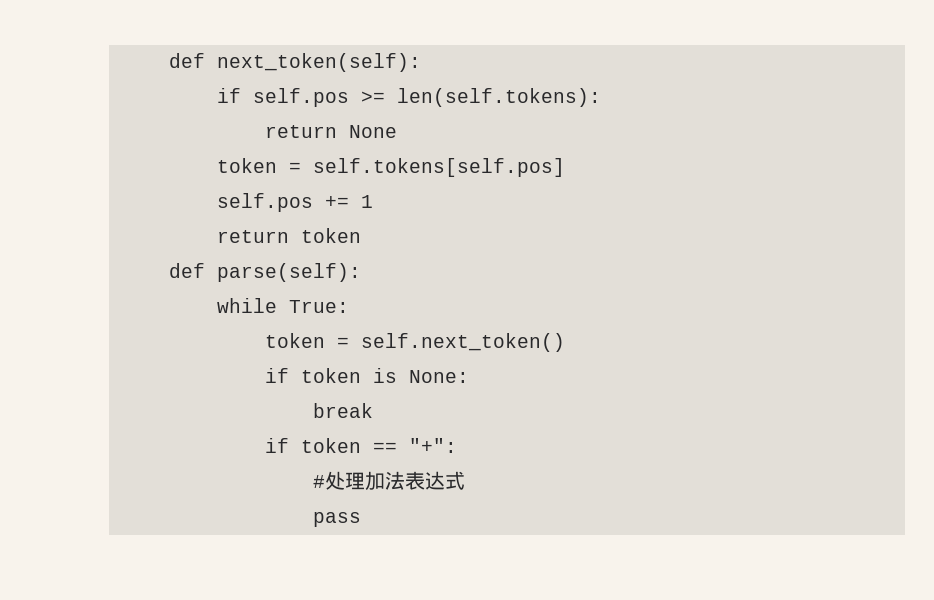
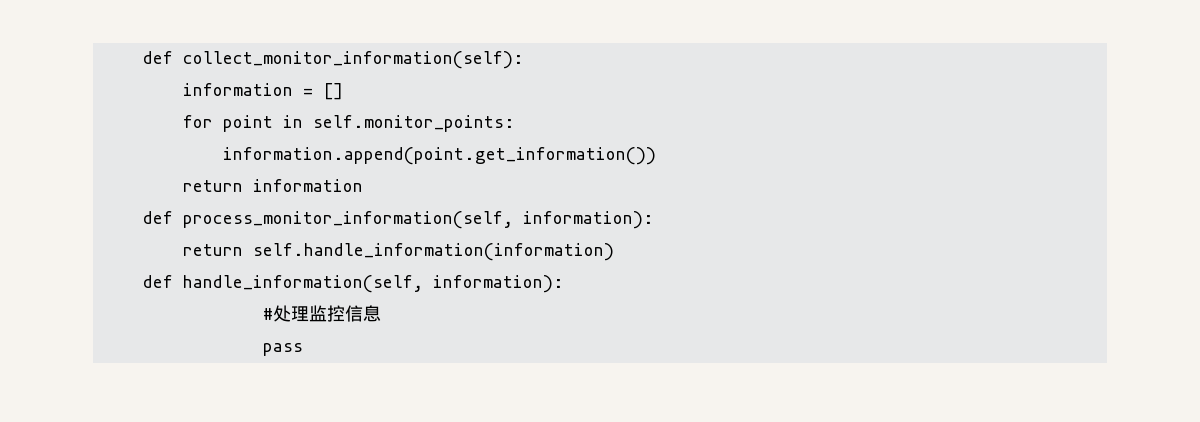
- def next_token(self):
- if self.pos >= len(self.tokens):
- return None
- token = self.tokens[self.pos]
- self.pos += 1
- return token
- def parse(self):
- while True:
- token = self.next_token()
- if token is None:
- break
- if token == "+":
+ def collect_monitor_information(self):
+ information = []
+ for point in self.monitor_points:
+ information.append(point.get_information())
+ return information
+ def process_monitor_information(self, information):
+ return self.handle_information(information)
+ def handle_information(self, information):
- #处理加法表达式
+ #处理监控信息

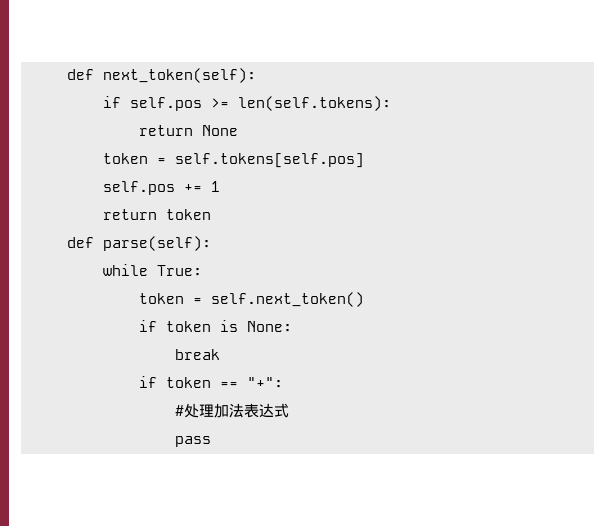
- def collect_monitor_information(self):
- information = []
- for point in self.monitor_points:
- information.append(point.get_information())
- return information
- def process_monitor_information(self, information):
- return self.handle_information(information)
- def handle_information(self, information):
+ def next_token(self):
+ if self.pos >= len(self.tokens):
+ return None
+ token = self.tokens[self.pos]
+ self.pos += 1
+ return token
+ def parse(self):
+ while True:
+ token = self.next_token()
+ if token is None:
+ break
+ if token == "+":
- #处理监控信息
+ #处理加法表达式

